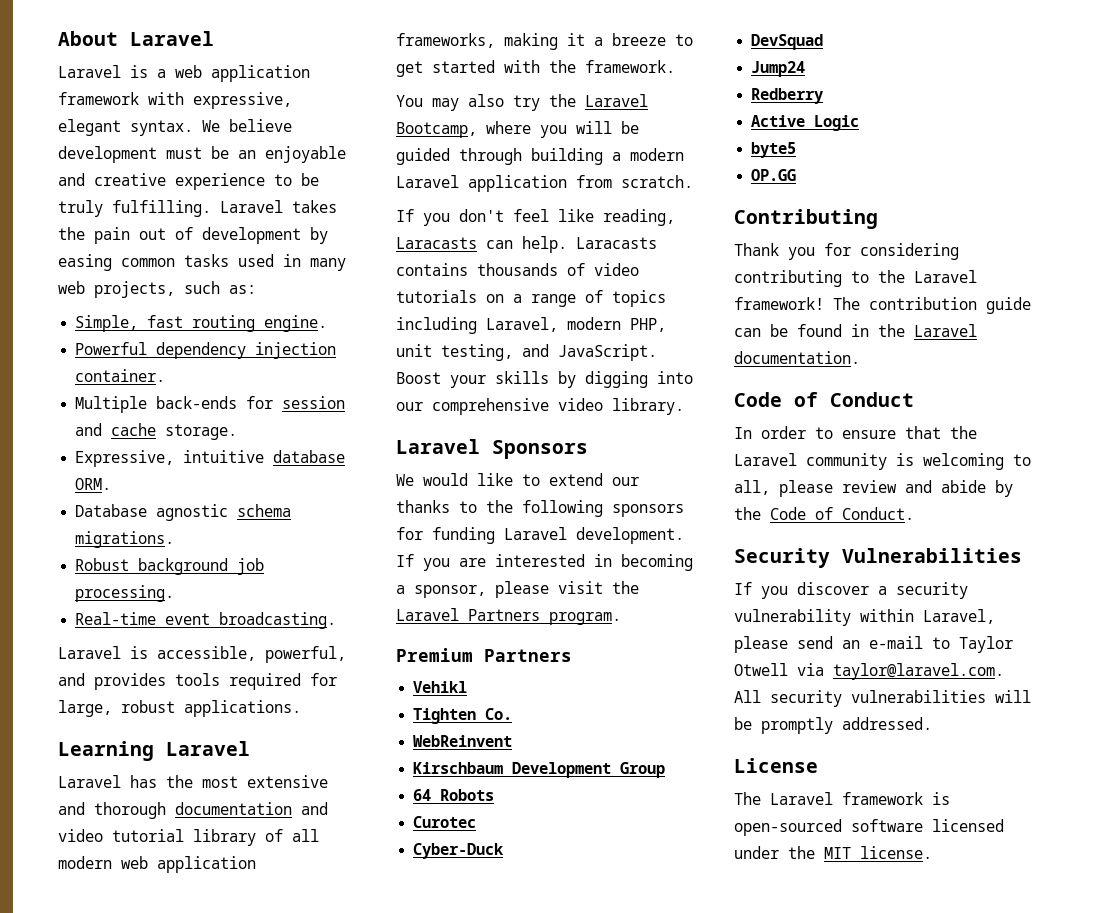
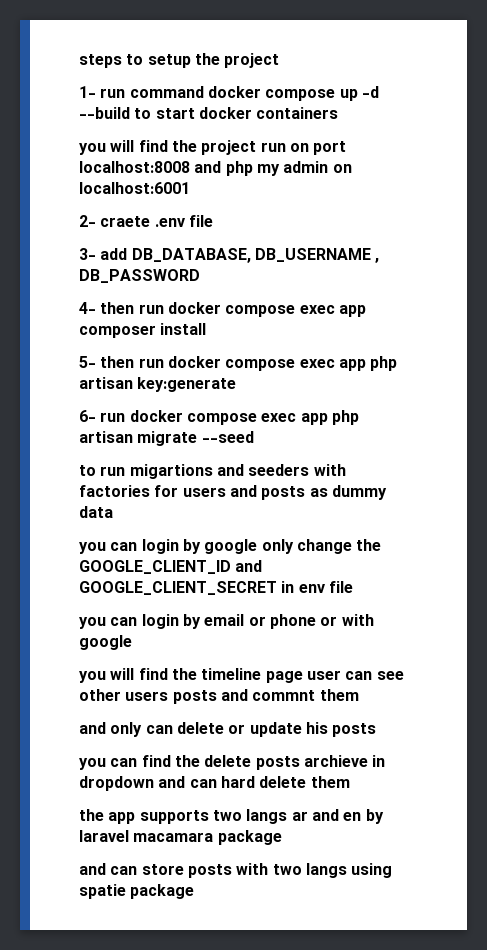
- About Laravel
- Laravel is a web application framework with expressive, elegant syntax. We believe development must be an enjoyable and creative experience to be truly fulfilling. Laravel takes the pain out of development by easing common tasks used in many web projects, such as:
- Simple, fast routing engine.
- Powerful dependency injection container.
- Multiple back-ends for session and cache storage.
- Expressive, intuitive database ORM.
- Database agnostic schema migrations.
- Robust background job processing.
- Real-time event broadcasting.
- Laravel is accessible, powerful, and provides tools required for large, robust applications.
- Learning Laravel
- Laravel has the most extensive and thorough documentation and video tutorial library of all modern web application frameworks, making it a breeze to get started with the framework.
- You may also try the Laravel Bootcamp, where you will be guided through building a modern Laravel application from scratch.
- If you don't feel like reading, Laracasts can help. Laracasts contains thousands of video tutorials on a range of topics including Laravel, modern PHP, unit testing, and JavaScript. Boost your skills by digging into our comprehensive video library.
- Laravel Sponsors
- We would like to extend our thanks to the following sponsors for funding Laravel development. If you are interested in becoming a sponsor, please visit the Laravel Partners program.
- Premium Partners
- Vehikl
- Tighten Co.
- WebReinvent
- Kirschbaum Development Group
- 64 Robots
- Curotec
- Cyber-Duck
- DevSquad
- Jump24
- Redberry
- Active Logic
- byte5
- OP.GG
- Contributing
- Thank you for considering contributing to the Laravel framework! The contribution guide can be found in the Laravel documentation.
- Code of Conduct
- In order to ensure that the Laravel community is welcoming to all, please review and abide by the Code of Conduct.
- Security Vulnerabilities
- If you discover a security vulnerability within Laravel, please send an e-mail to Taylor Otwell via taylor@laravel.com. All security vulnerabilities will be promptly addressed.
- License
- The Laravel framework is open-sourced software licensed under the MIT license.
+ steps to setup the project
+ 1- run command docker compose up -d --build to start docker containers
+ you will find the project run on port localhost:8008 and php my admin on localhost:6001
+ 2- craete .env file
+ 3- add DB_DATABASE, DB_USERNAME , DB_PASSWORD
+ 4- then run docker compose exec app composer install
+ 5- then run docker compose exec app php artisan key:generate
+ 6- run docker compose exec app php artisan migrate --seed
+ to run migartions and seeders with factories for users and posts as dummy data
+ you can login by google only change the GOOGLE_CLIENT_ID and GOOGLE_CLIENT_SECRET in env file
+ you can login by email or phone or with google
+ you will find the timeline page user can see other users posts and commnt them
+ and only can delete or update his posts
+ you can find the delete posts archieve in dropdown and can hard delete them
+ the app supports two langs ar and en by laravel macamara package
+ and can store posts with two langs using spatie package

